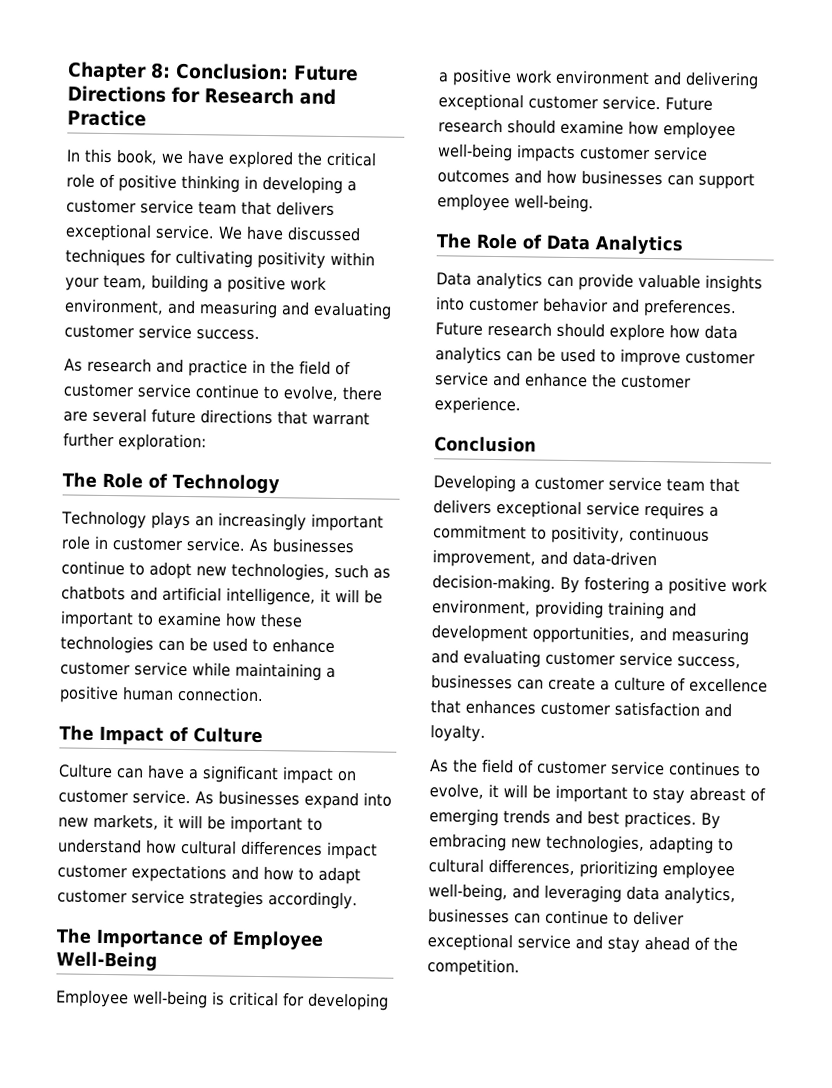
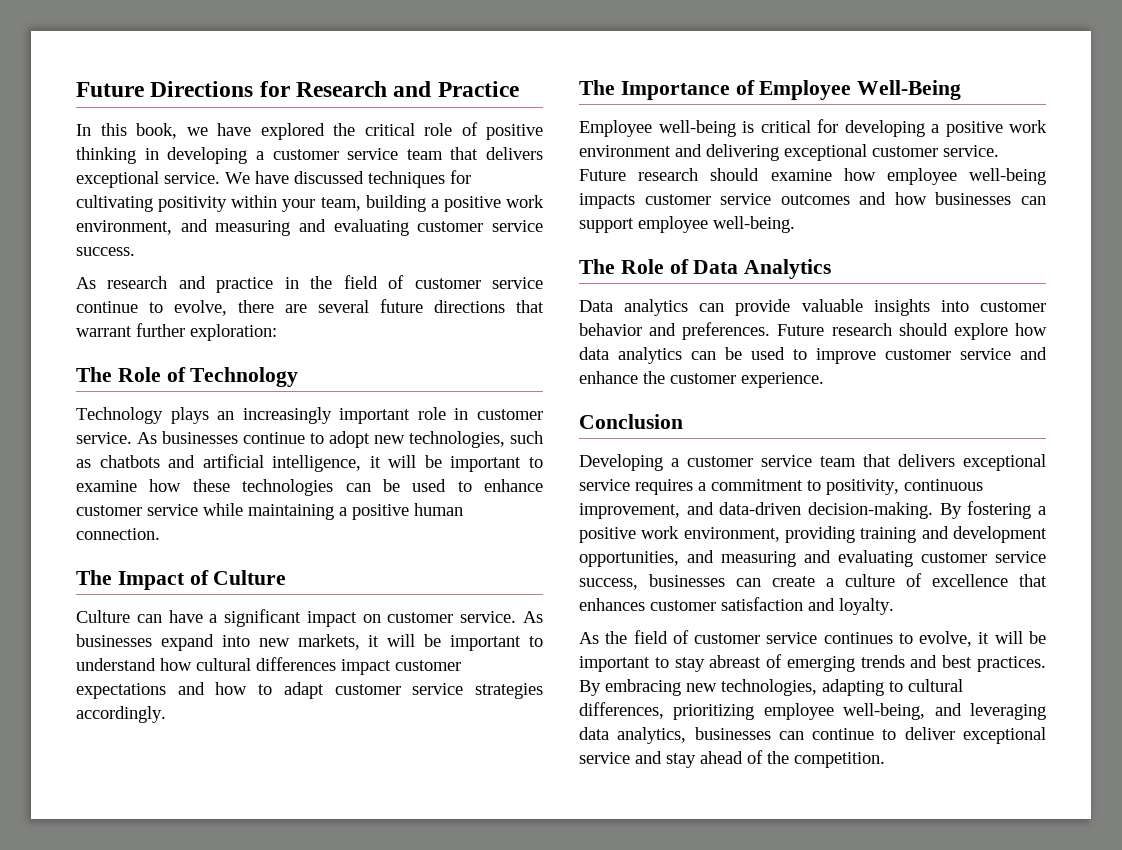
- Chapter 8: Conclusion: Future Directions for Research and Practice
+ Future Directions for Research and Practice

